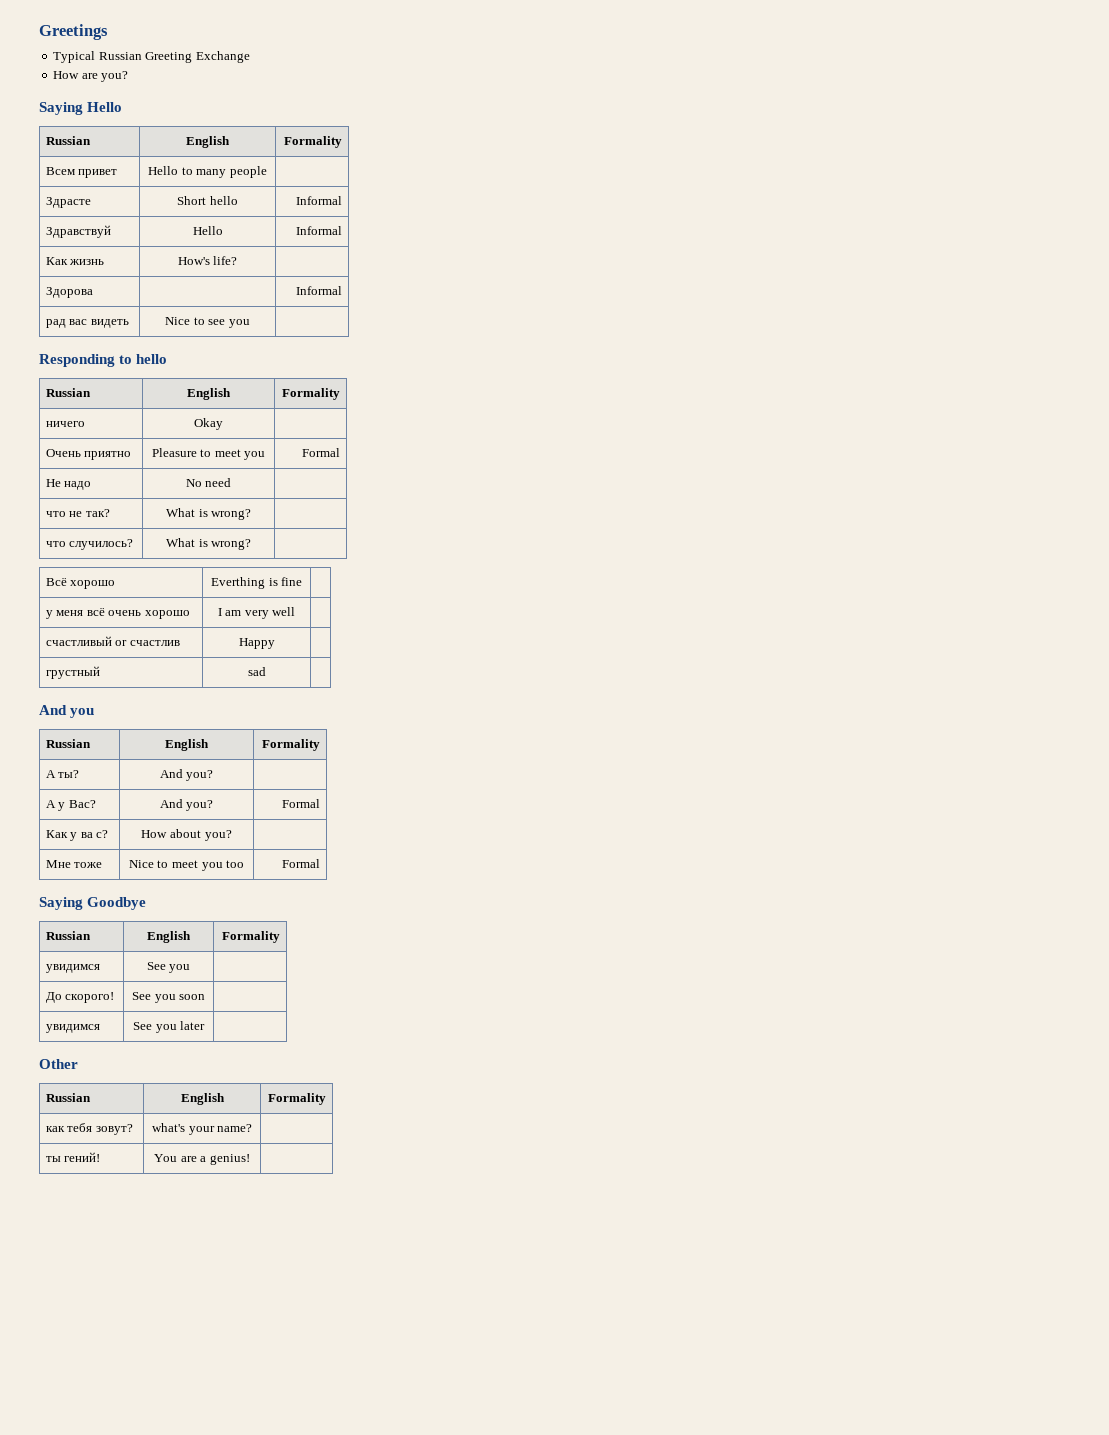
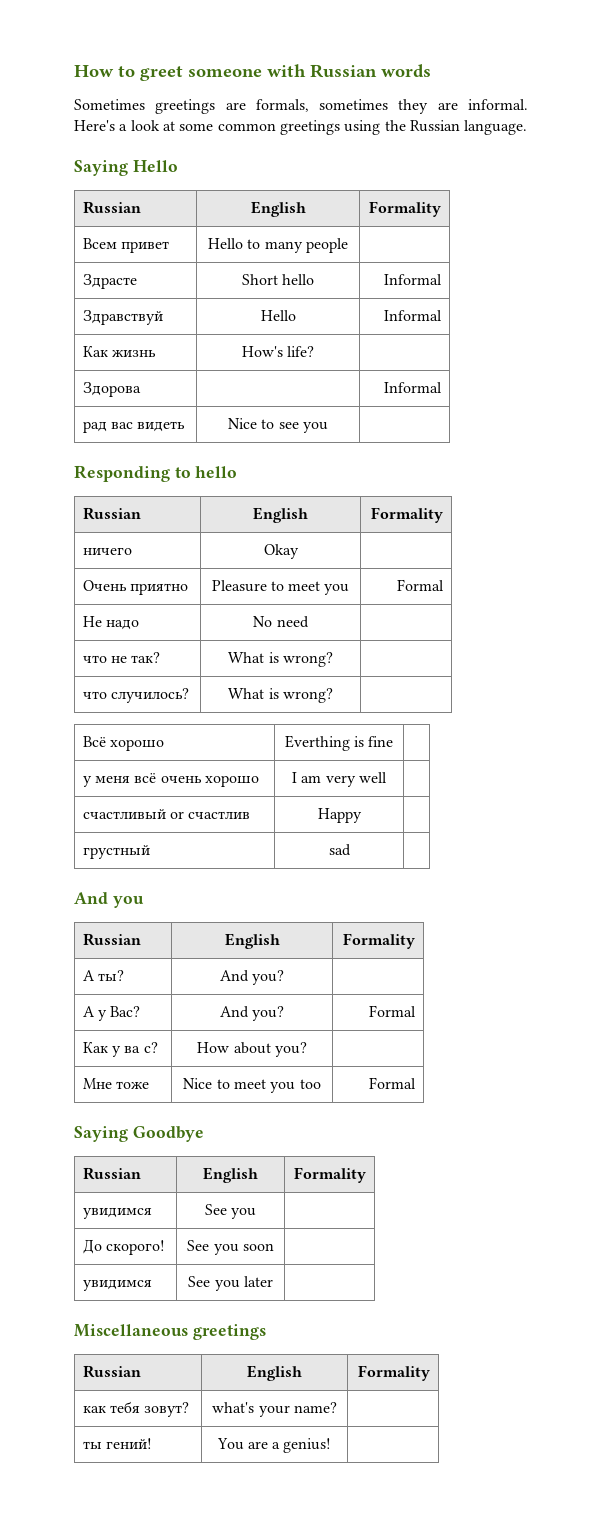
- Greetings
- Typical Russian Greeting Exchange
- How are you?
+ How to greet someone with Russian words
+ Sometimes greetings are formals, sometimes they are informal. Here's a look at some common greetings using the Russian language.
- Other
+ Miscellaneous greetings

